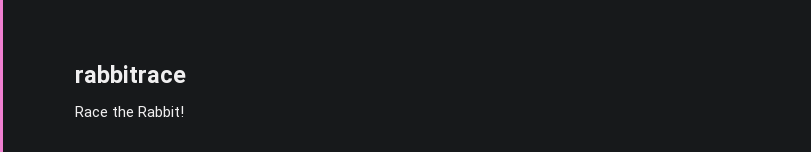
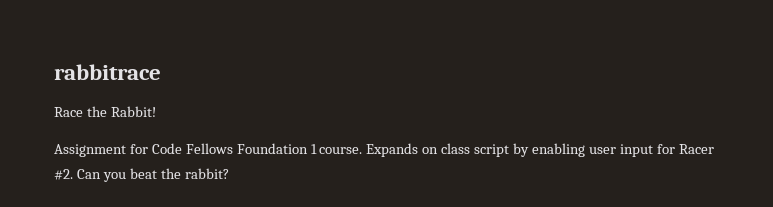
+ Assignment for Code Fellows Foundation 1 course. Expands on class script by enabling user input for Racer #2. Can you beat the rabbit?

